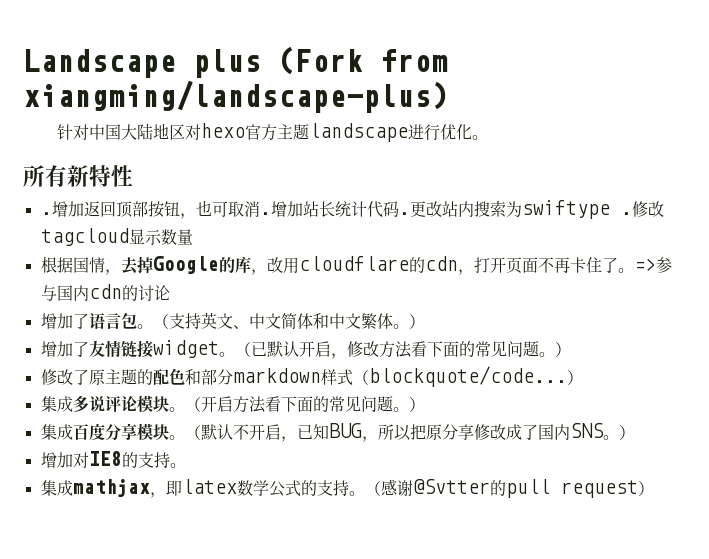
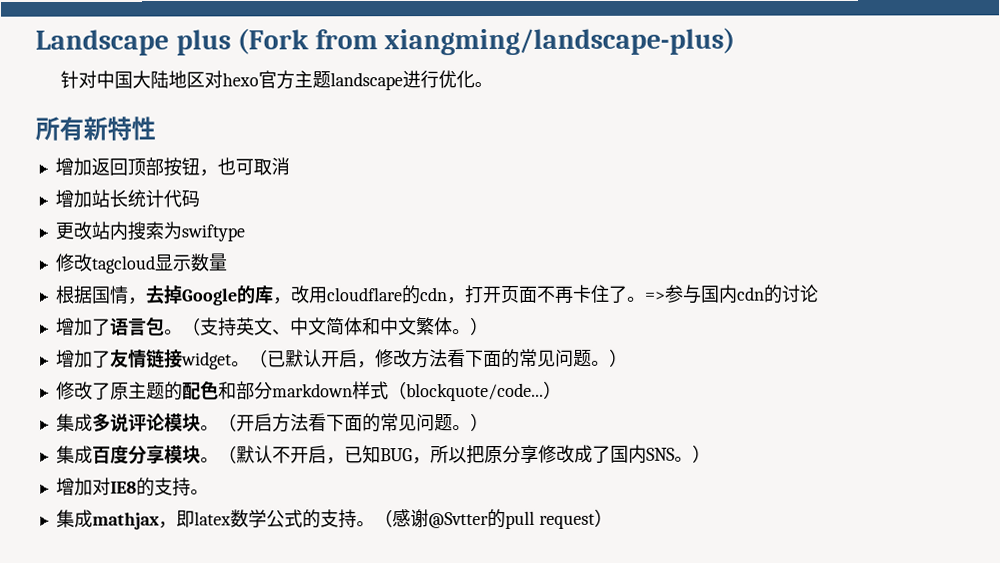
  所有新特性
- .增加返回顶部按钮，也可取消.增加站长统计代码.更改站内搜索为swiftype .修改tagcloud显示数量
+ 增加返回顶部按钮，也可取消
+ 增加站长统计代码
+ 更改站内搜索为swiftype
+ 修改tagcloud显示数量

